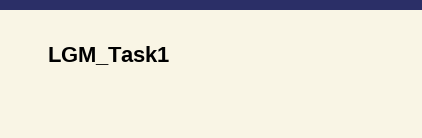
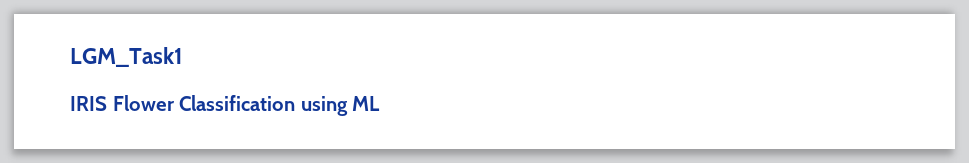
+ IRIS Flower Classification using ML

